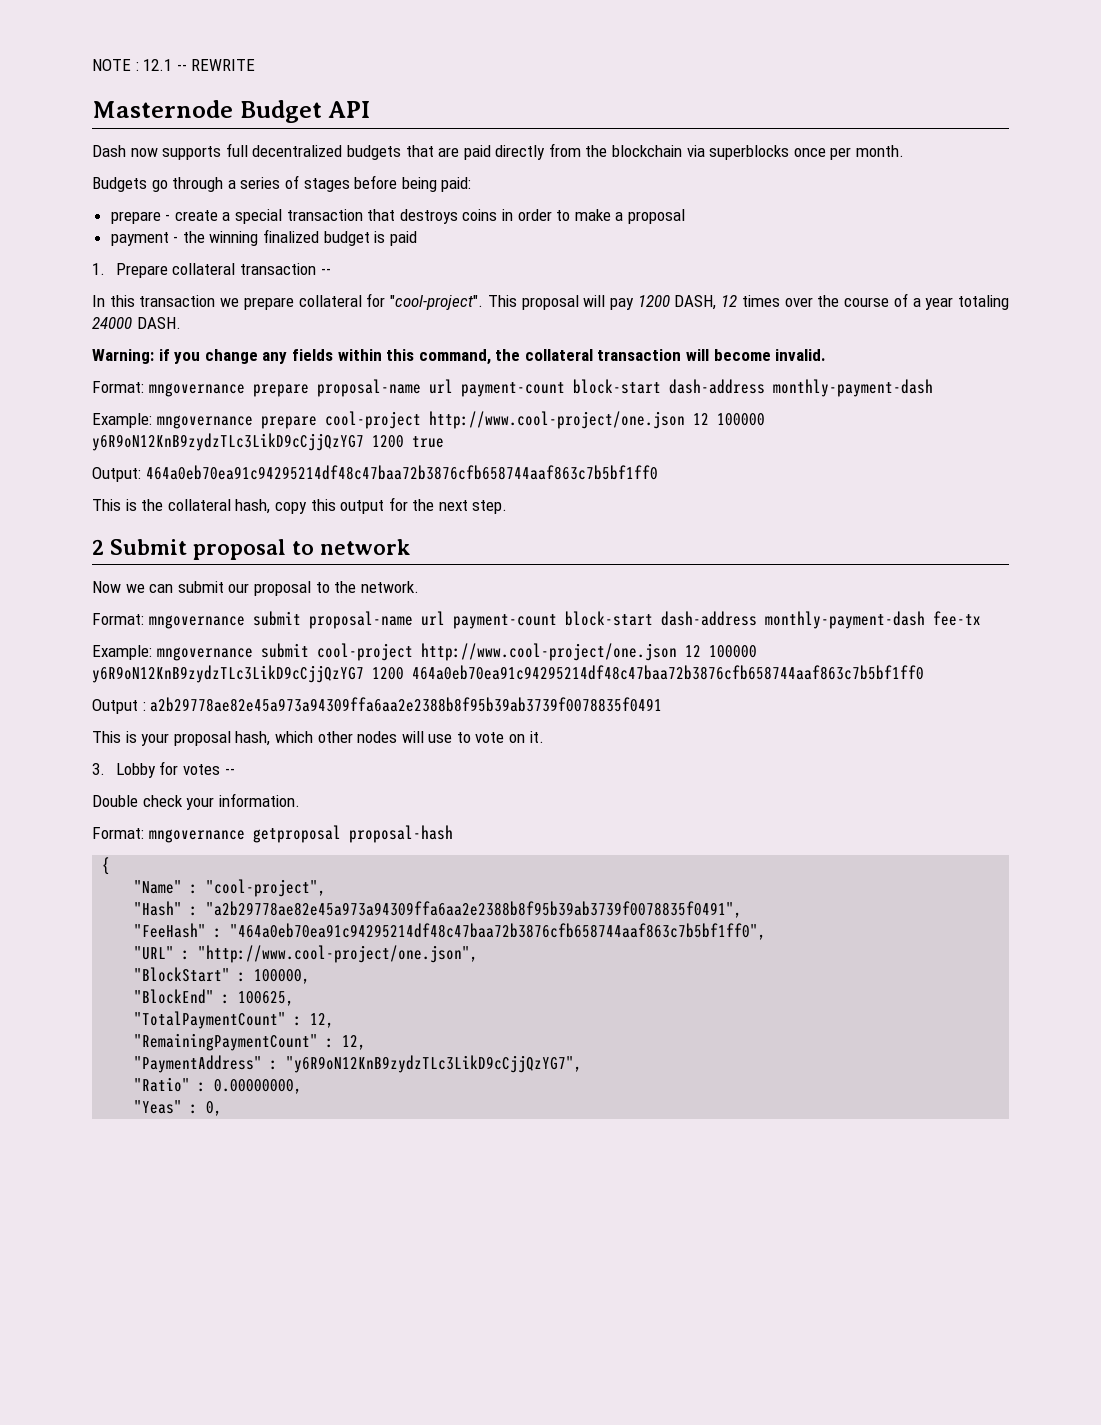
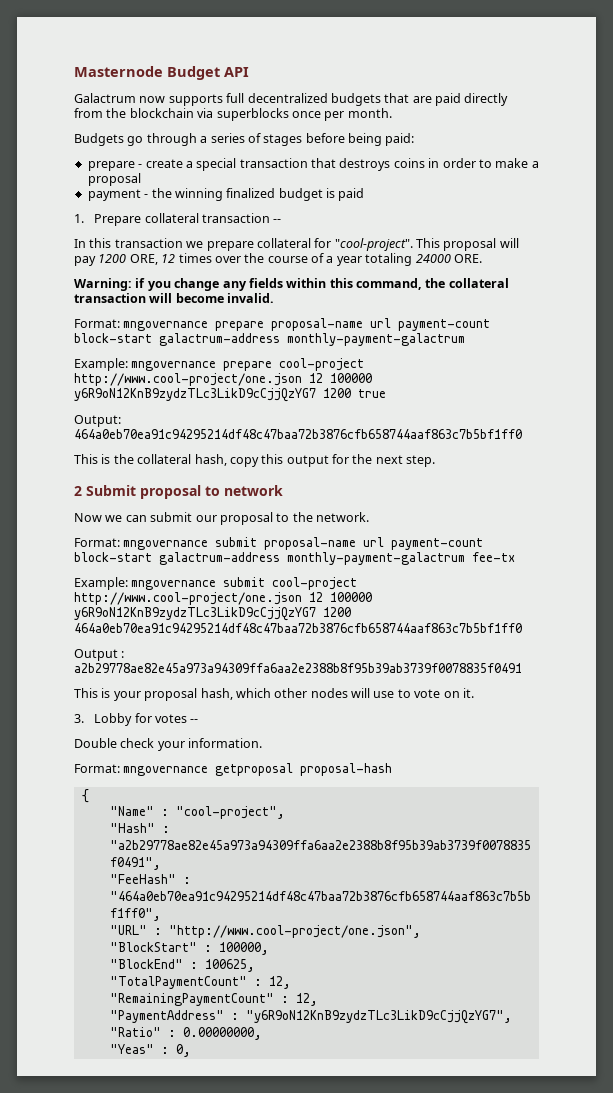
- NOTE : 12.1 -- REWRITE
- Dash now supports full decentralized budgets that are paid directly from the blockchain via superblocks once per month.
+ Galactrum now supports full decentralized budgets that are paid directly from the blockchain via superblocks once per month.
- This proposal will pay 1200 DASH, 12 times over the course of a year totaling 24000 DASH.
+ This proposal will pay 1200 ORE, 12 times over the course of a year totaling 24000 ORE.
- Format: mngovernance prepare proposal-name url payment-count block-start dash-address monthly-payment-dash
+ Format: mngovernance prepare proposal-name url payment-count block-start galactrum-address monthly-payment-galactrum
- Format: mngovernance submit proposal-name url payment-count block-start dash-address monthly-payment-dash fee-tx
+ Format: mngovernance submit proposal-name url payment-count block-start galactrum-address monthly-payment-galactrum fee-tx

